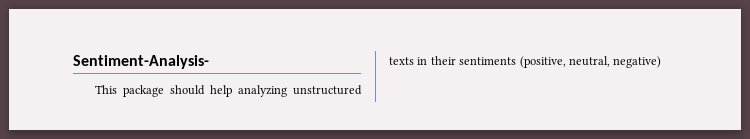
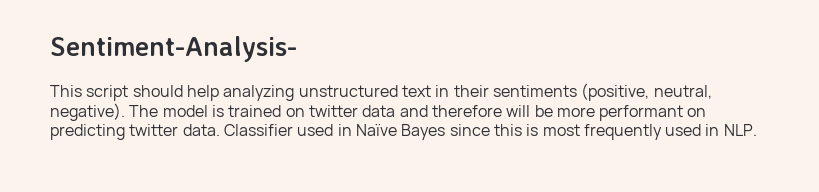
- This package should help analyzing unstructured texts in their sentiments (positive, neutral, negative)
+ This script should help analyzing unstructured text in their sentiments (positive, neutral, negative). The model is trained on twitter data and therefore will be more performant on predicting twitter data. Classifier used in Naïve Bayes since this is most frequently used in NLP.

